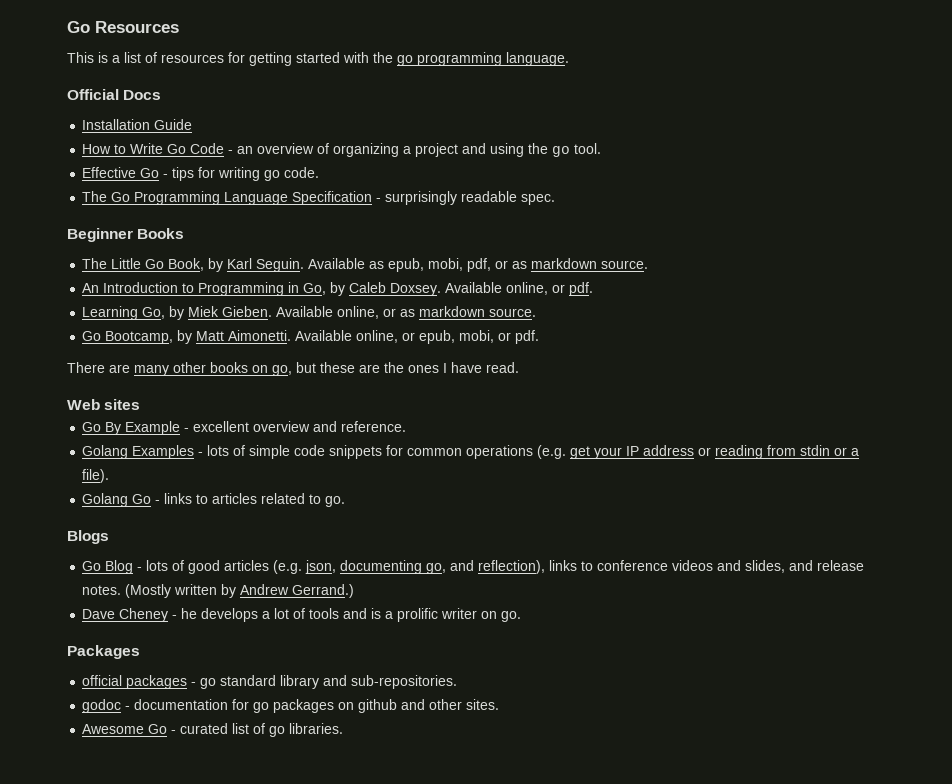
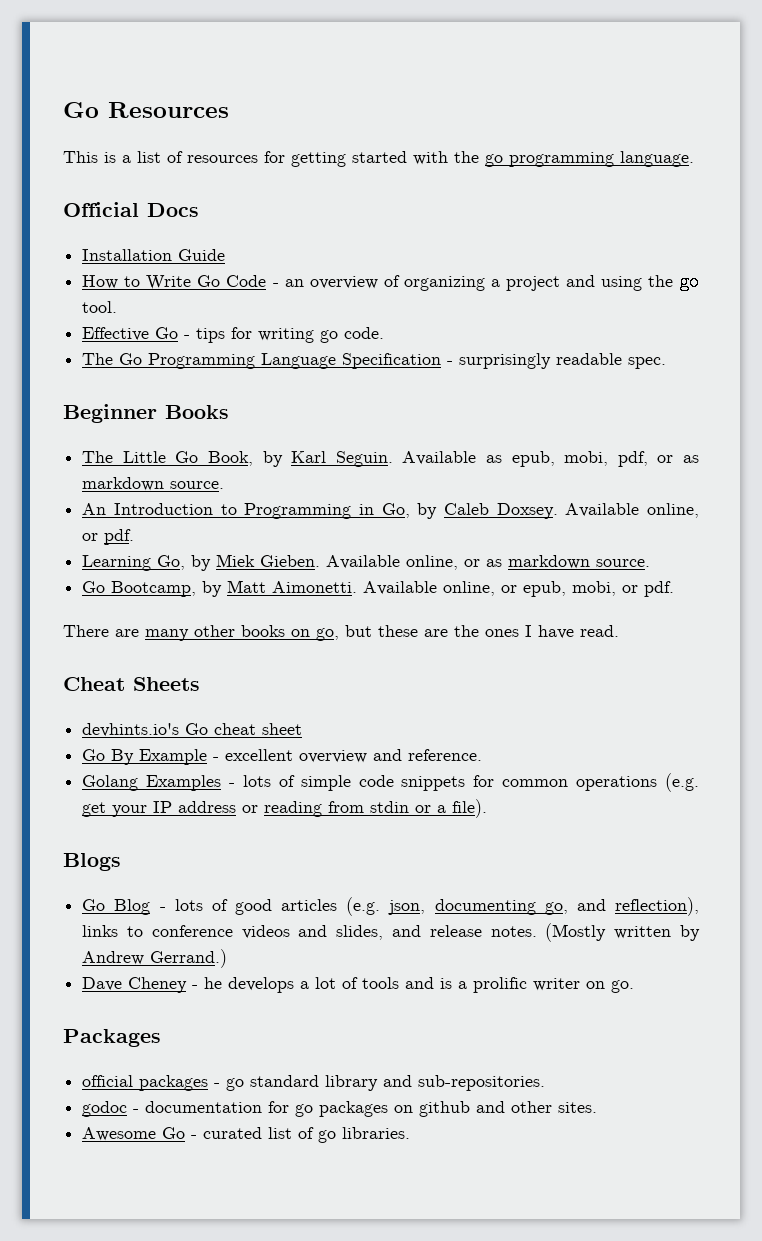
- Web sites
+ Cheat Sheets
+ devhints.io's Go cheat sheet
- Golang Go - links to articles related to go.

